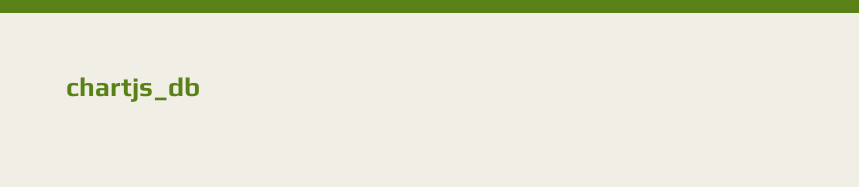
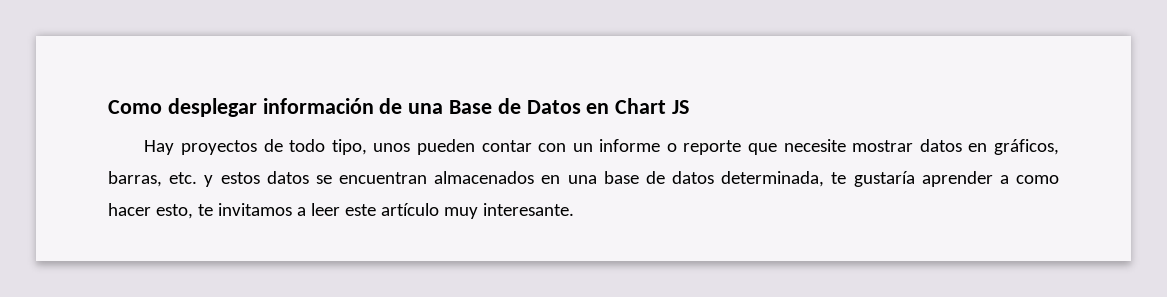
- chartjs_db
+ Como desplegar información de una Base de Datos en Chart JS
+ Hay proyectos de todo tipo, unos pueden contar con un informe o reporte que necesite mostrar datos en gráficos, barras, etc. y estos datos se encuentran almacenados en una base de datos determinada, te gustaría aprender a como hacer esto, te invitamos a leer este artículo muy interesante.

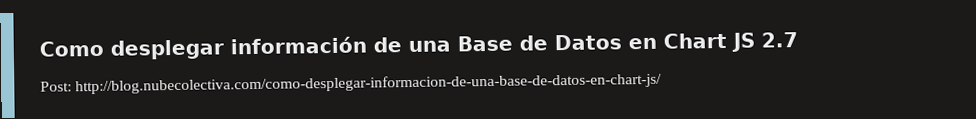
- Como desplegar información de una Base de Datos en Chart JS
- Hay proyectos de todo tipo, unos pueden contar con un informe o reporte que necesite mostrar datos en gráficos, barras, etc. y estos datos se encuentran almacenados en una base de datos determinada, te gustaría aprender a como hacer esto, te invitamos a leer este artículo muy interesante.
+ Como desplegar información de una Base de Datos en Chart JS 2.7
+ Post: http://blog.nubecolectiva.com/como-desplegar-informacion-de-una-base-de-datos-en-chart-js/

